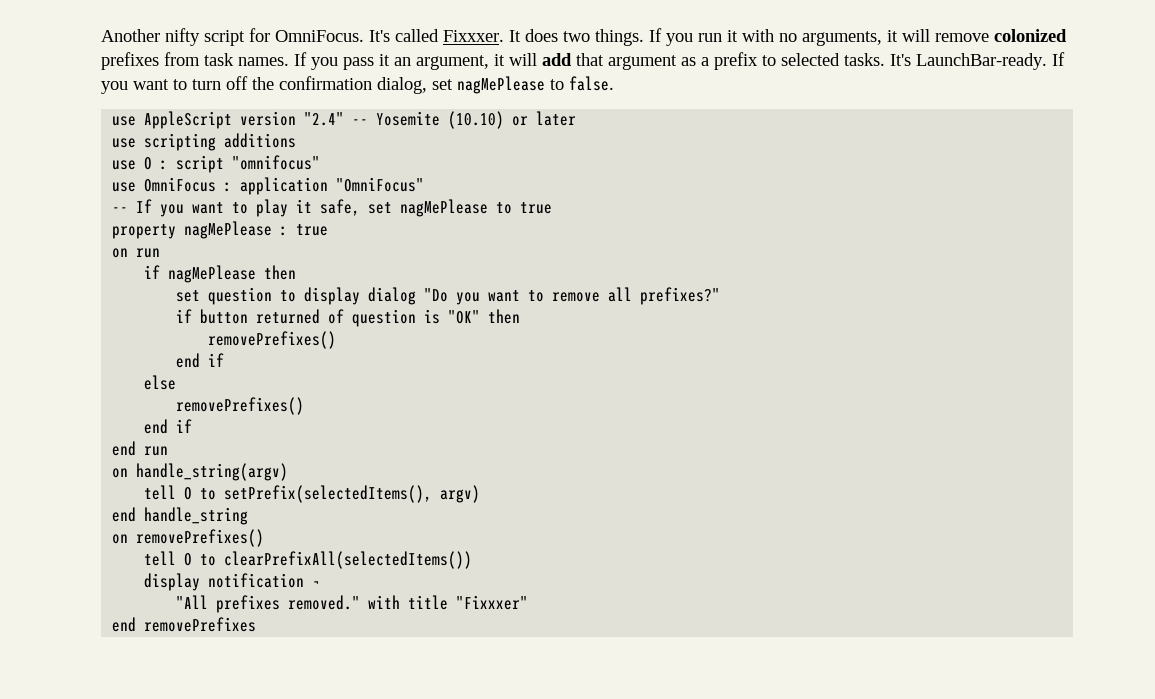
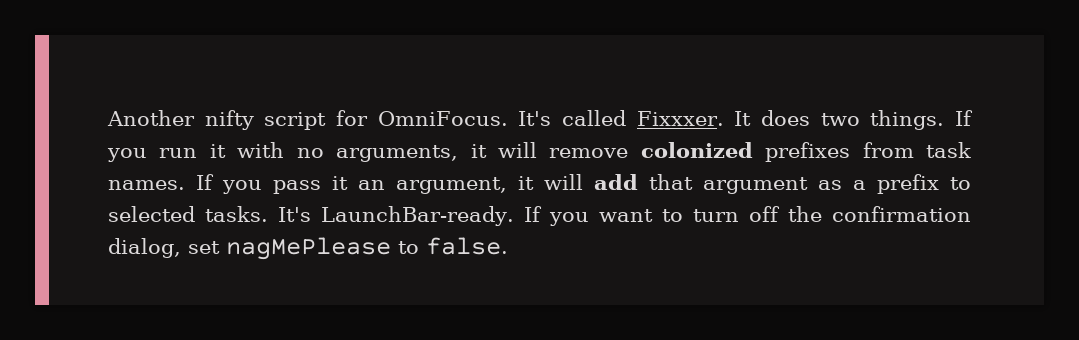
- use AppleScript version "2.4" -- Yosemite (10.10) or later
- use scripting additions
- use O : script "omnifocus"
- use OmniFocus : application "OmniFocus"
- -- If you want to play it safe, set nagMePlease to true
- property nagMePlease : true
- on run
- if nagMePlease then
- set question to display dialog "Do you want to remove all prefixes?"
- if button returned of question is "OK" then
- removePrefixes()
- end if
- else
- removePrefixes()
- end if
- end run
- on handle_string(argv)
- tell O to setPrefix(selectedItems(), argv)
- end handle_string
- on removePrefixes()
- tell O to clearPrefixAll(selectedItems())
- display notification ¬
- "All prefixes removed." with title "Fixxxer"
- end removePrefixes

